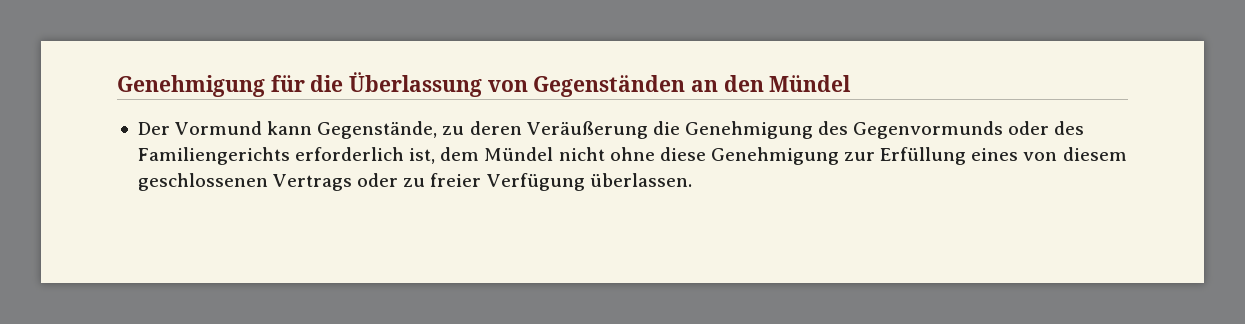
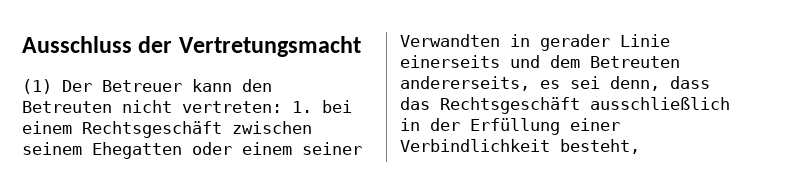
- Genehmigung für die Überlassung von Gegenständen an den Mündel
- Der Vormund kann Gegenstände, zu deren Veräußerung die Genehmigung des Gegenvormunds oder des Familiengerichts erforderlich ist, dem Mündel nicht ohne diese Genehmigung zur Erfüllung eines von diesem geschlossenen Vertrags oder zu freier Verfügung überlassen.
+ Ausschluss der Vertretungsmacht
+ (1) Der Betreuer kann den Betreuten nicht vertreten: 1. bei einem Rechtsgeschäft zwischen seinem Ehegatten oder einem seiner Verwandten in gerader Linie einerseits und dem Betreuten andererseits, es sei denn, dass das Rechtsgeschäft ausschließlich in der Erfüllung einer Verbindlichkeit besteht,

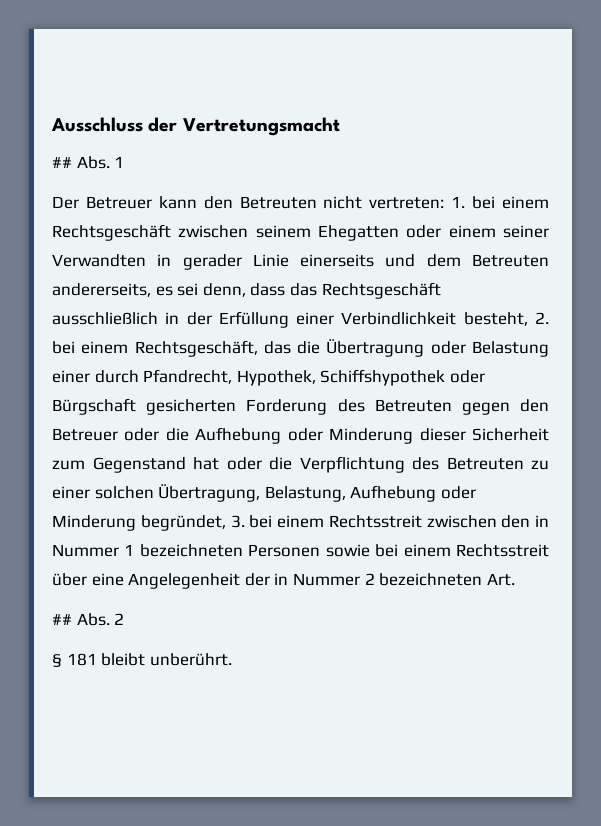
- (1) Der Betreuer kann den Betreuten nicht vertreten: 1. bei einem Rechtsgeschäft zwischen seinem Ehegatten oder einem seiner Verwandten in gerader Linie einerseits und dem Betreuten andererseits, es sei denn, dass das Rechtsgeschäft ausschließlich in der Erfüllung einer Verbindlichkeit besteht,
+ ## Abs. 1
+ Der Betreuer kann den Betreuten nicht vertreten: 1. bei einem Rechtsgeschäft zwischen seinem Ehegatten oder einem seiner Verwandten in gerader Linie einerseits und dem Betreuten andererseits, es sei denn, dass das Rechtsgeschäft ausschließlich in der Erfüllung einer Verbindlichkeit besteht, 2. bei einem Rechtsgeschäft, das die Übertragung oder Belastung einer durch Pfandrecht, Hypothek, Schiffshypothek oder Bürgschaft gesicherten Forderung des Betreuten gegen den Betreuer oder die Aufhebung oder Minderung dieser Sicherheit zum Gegenstand hat oder die Verpflichtung des Betreuten zu einer solchen Übertragung, Belastung, Aufhebung oder Minderung begründet, 3. bei einem Rechtsstreit zwischen den in Nummer 1 bezeichneten Personen sowie bei einem Rechtsstreit über eine Angelegenheit der in Nummer 2 bezeichneten Art.
+ ## Abs. 2
+ § 181 bleibt unberührt.

